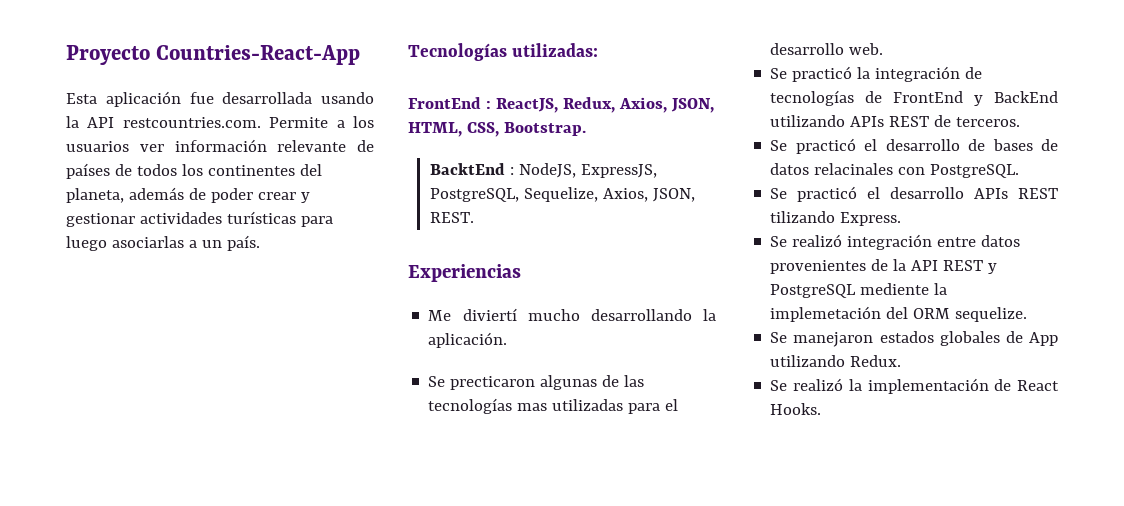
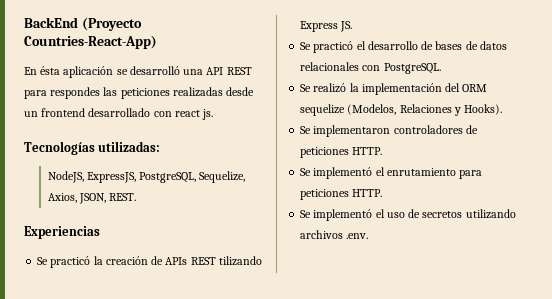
- Proyecto Countries-React-App
- Esta aplicación fue desarrollada usando la API restcountries.com. Permite a los usuarios ver información relevante de países de todos los continentes del planeta, además de poder crear y gestionar actividades turísticas para luego asociarlas a un país.
+ BackEnd (Proyecto Countries-React-App)
+ En ésta aplicación se desarrolló una API REST para respondes las peticiones realizadas desde un frontend desarrollado con react js.
  Tecnologías utilizadas:
- FrontEnd : ReactJS, Redux, Axios, JSON, HTML, CSS, Bootstrap.
- BacktEnd : NodeJS, ExpressJS, PostgreSQL, Sequelize, Axios, JSON, REST.
+ NodeJS, ExpressJS, PostgreSQL, Sequelize, Axios, JSON, REST.
- Me diviertí mucho desarrollando la aplicación.
- Se precticaron algunas de las tecnologías mas utilizadas para el desarrollo web.
- Se practicó la integración de tecnologías de FrontEnd y BackEnd utilizando APIs REST de terceros.
+ Se practicó la creación de APIs REST tilizando Express JS.
- Se practicó el desarrollo de bases de datos relacinales con PostgreSQL.
+ Se practicó el desarrollo de bases de datos relacionales con PostgreSQL.
- Se practicó el desarrollo APIs REST tilizando Express.
- Se realizó integración entre datos provenientes de la API REST y PostgreSQL mediente la implemetación del ORM sequelize.
- Se manejaron estados globales de App utilizando Redux.
- Se realizó la implementación de React Hooks.
+ Se realizó la implementación del ORM sequelize (Modelos, Relaciones y Hooks).
+ Se implementaron controladores de peticiones HTTP.
+ Se implementó el enrutamiento para peticiones HTTP.
+ Se implementó el uso de secretos utilizando archivos .env.

